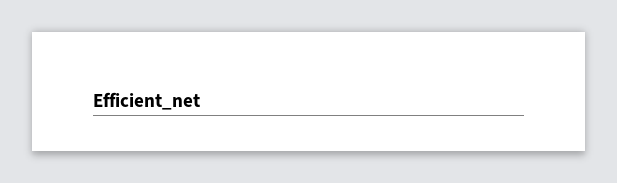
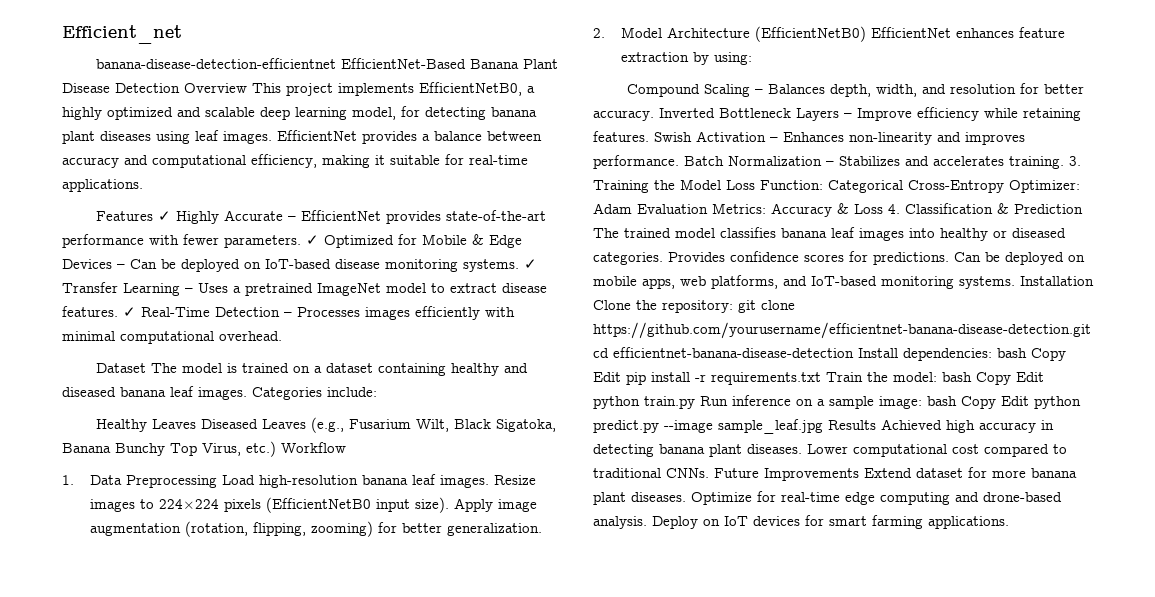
+ banana-disease-detection-efficientnet EfficientNet-Based Banana Plant Disease Detection Overview This project implements EfficientNetB0, a highly optimized and scalable deep learning model, for detecting banana plant diseases using leaf images. EfficientNet provides a balance between accuracy and computational efficiency, making it suitable for real-time applications.
+ Features ✓ Highly Accurate – EfficientNet provides state-of-the-art performance with fewer parameters. ✓ Optimized for Mobile & Edge Devices – Can be deployed on IoT-based disease monitoring systems. ✓ Transfer Learning – Uses a pretrained ImageNet model to extract disease features. ✓ Real-Time Detection – Processes images efficiently with minimal computational overhead.
+ Dataset The model is trained on a dataset containing healthy and diseased banana leaf images. Categories include:
+ Healthy Leaves Diseased Leaves (e.g., Fusarium Wilt, Black Sigatoka, Banana Bunchy Top Virus, etc.) Workflow
+ 1. Data Preprocessing Load high-resolution banana leaf images. Resize images to 224×224 pixels (EfficientNetB0 input size). Apply image augmentation (rotation, flipping, zooming) for better generalization.
+ 2. Model Architecture (EfficientNetB0) EfficientNet enhances feature extraction by using:
+ Compound Scaling – Balances depth, width, and resolution for better accuracy. Inverted Bottleneck Layers – Improve efficiency while retaining features. Swish Activation – Enhances non-linearity and improves performance. Batch Normalization – Stabilizes and accelerates training. 3. Training the Model Loss Function: Categorical Cross-Entropy Optimizer: Adam Evaluation Metrics: Accuracy & Loss 4. Classification & Prediction The trained model classifies banana leaf images into healthy or diseased categories. Provides confidence scores for predictions. Can be deployed on mobile apps, web platforms, and IoT-based monitoring systems. Installation Clone the repository: git clone https://github.com/yourusername/efficientnet-banana-disease-detection.git cd efficientnet-banana-disease-detection Install dependencies: bash Copy Edit pip install -r requirements.txt Train the model: bash Copy Edit python train.py Run inference on a sample image: bash Copy Edit python predict.py --image sample_leaf.jpg Results Achieved high accuracy in detecting banana plant diseases. Lower computational cost compared to traditional CNNs. Future Improvements Extend dataset for more banana plant diseases. Optimize for real-time edge computing and drone-based analysis. Deploy on IoT devices for smart farming applications.

